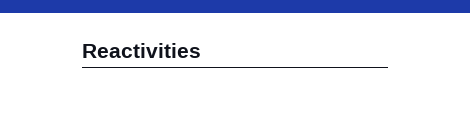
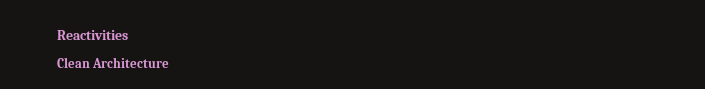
+ Clean Architecture

